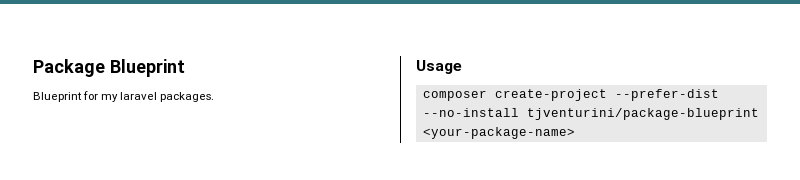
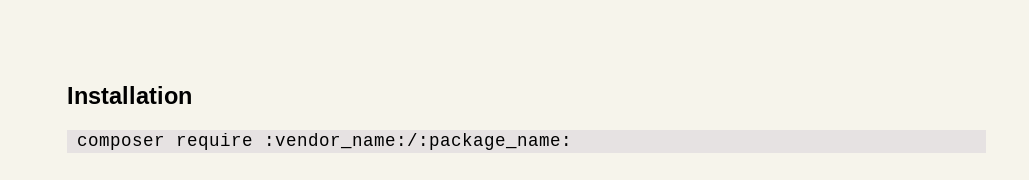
- Package Blueprint
- Blueprint for my laravel packages.
- Usage
- composer create-project --prefer-dist --no-install tjventurini/package-blueprint <your-package-name>
+ Installation
+ composer require :vendor_name:/:package_name:

